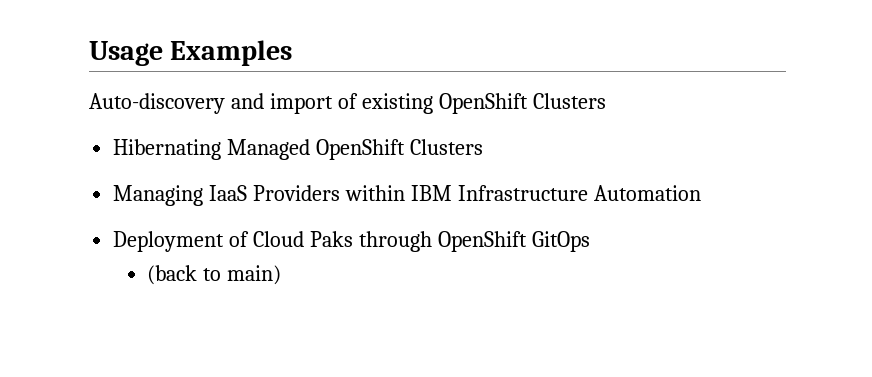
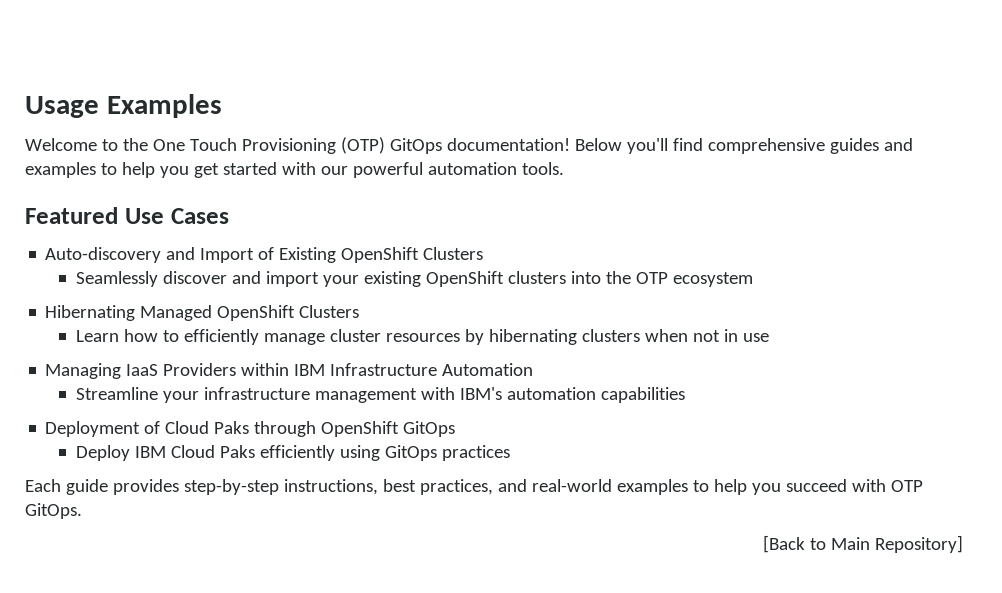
- Auto-discovery and import of existing OpenShift Clusters
+ Welcome to the One Touch Provisioning (OTP) GitOps documentation! Below you'll find comprehensive guides and examples to help you get started with our powerful automation tools.
+ Featured Use Cases
+ Auto-discovery and Import of Existing OpenShift Clusters
+ Seamlessly discover and import your existing OpenShift clusters into the OTP ecosystem
  Hibernating Managed OpenShift Clusters
+ Learn how to efficiently manage cluster resources by hibernating clusters when not in use
+ Streamline your infrastructure management with IBM's automation capabilities
- (back to main)
+ Deploy IBM Cloud Paks efficiently using GitOps practices
+ Each guide provides step-by-step instructions, best practices, and real-world examples to help you succeed with OTP GitOps.
+ [Back to Main Repository]

